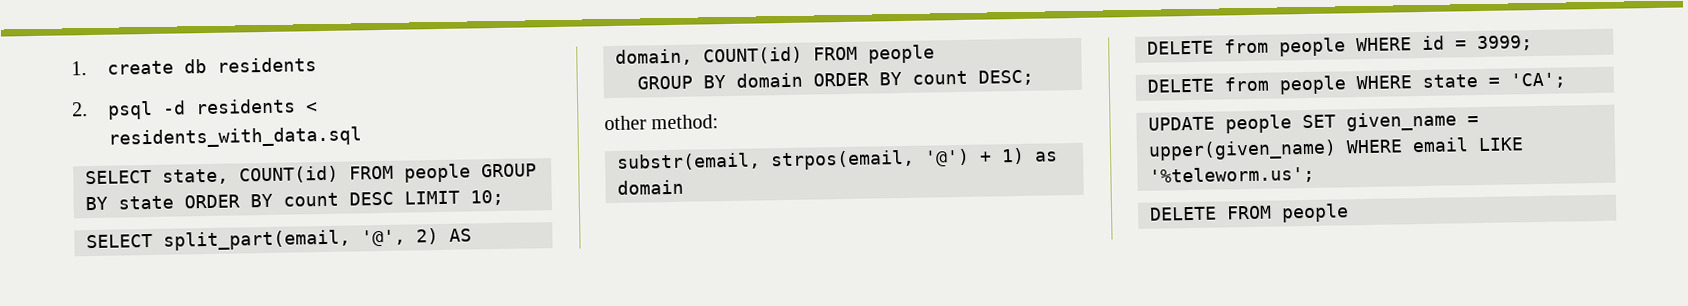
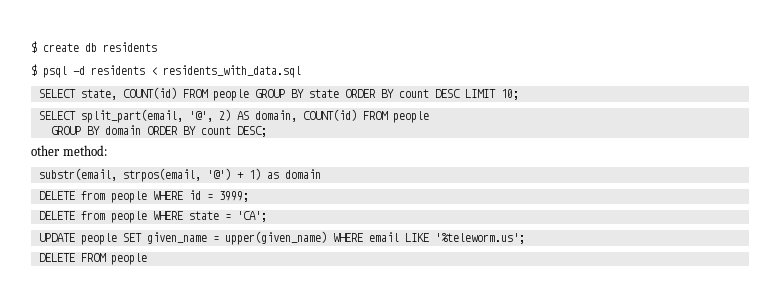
- 1. create db residents
+ $ create db residents
- 2. psql -d residents < residents_with_data.sql
+ $ psql -d residents < residents_with_data.sql

